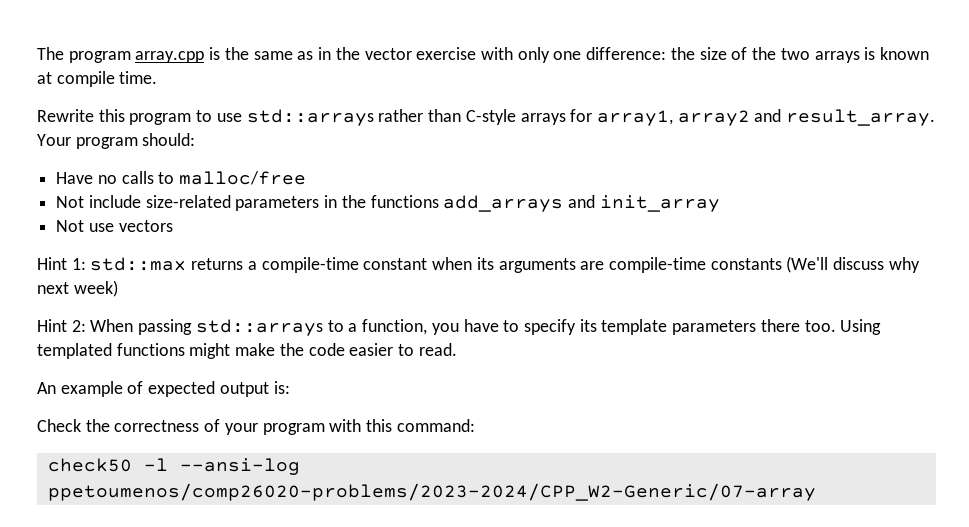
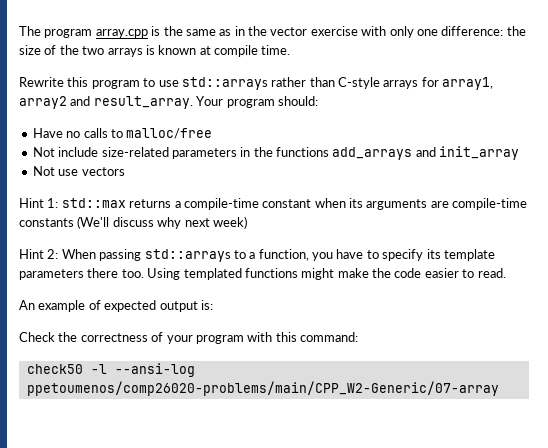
- check50 -l --ansi-log ppetoumenos/comp26020-problems/2023-2024/CPP_W2-Generic/07-array
+ check50 -l --ansi-log ppetoumenos/comp26020-problems/main/CPP_W2-Generic/07-array

